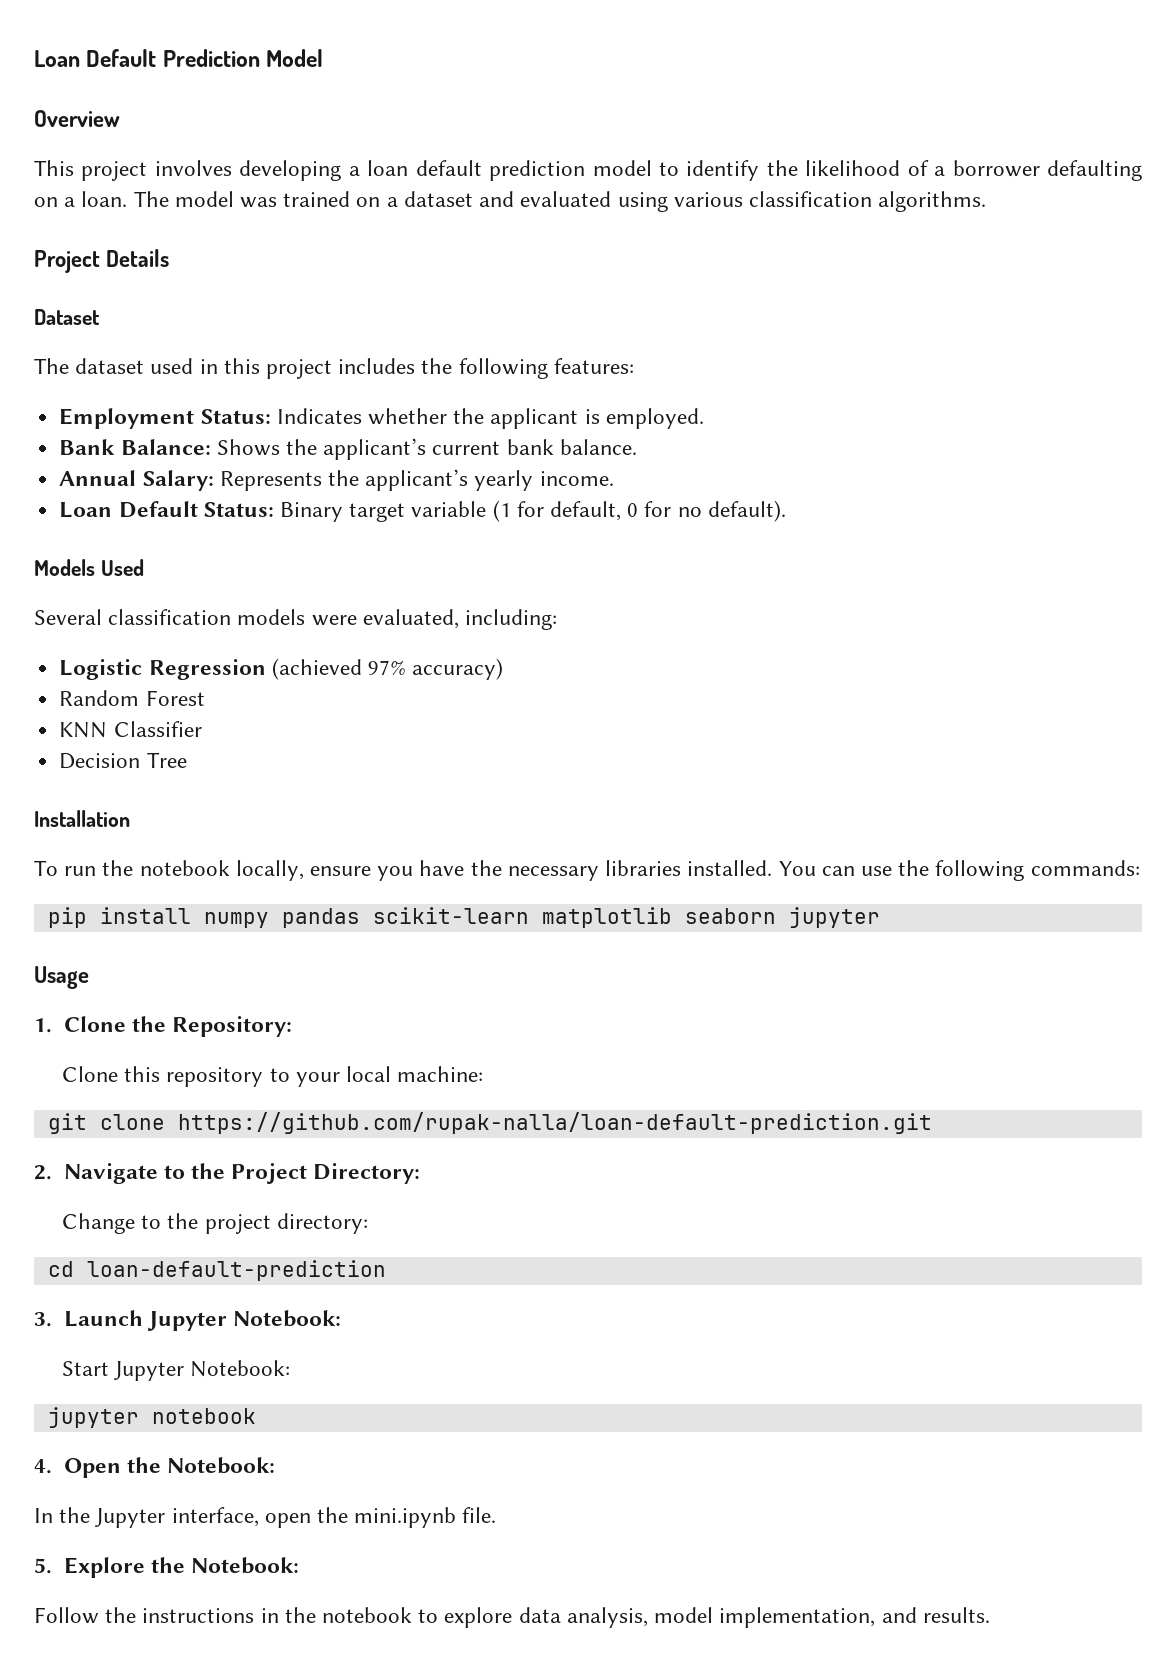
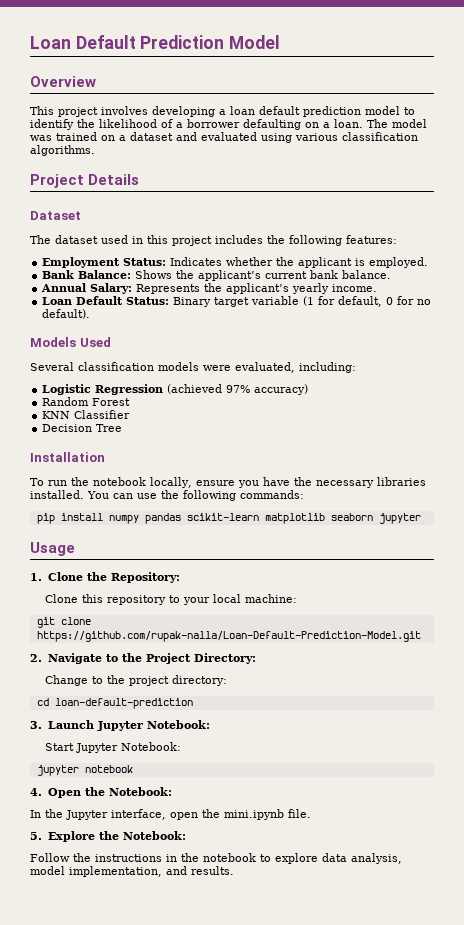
- git clone https://github.com/rupak-nalla/loan-default-prediction.git
+ git clone https://github.com/rupak-nalla/Loan-Default-Prediction-Model.git

